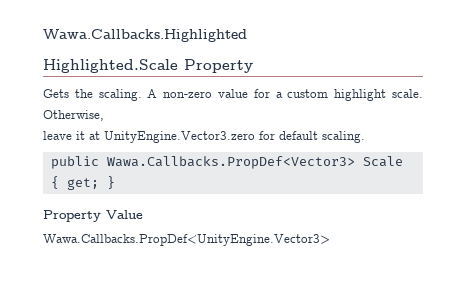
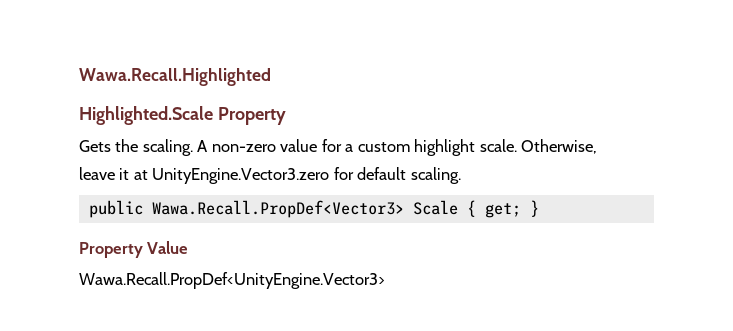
- Wawa.Callbacks.Highlighted
+ Wawa.Recall.Highlighted
- public Wawa.Callbacks.PropDef<Vector3> Scale { get; }
+ public Wawa.Recall.PropDef<Vector3> Scale { get; }
- Wawa.Callbacks.PropDef<UnityEngine.Vector3>
+ Wawa.Recall.PropDef<UnityEngine.Vector3>

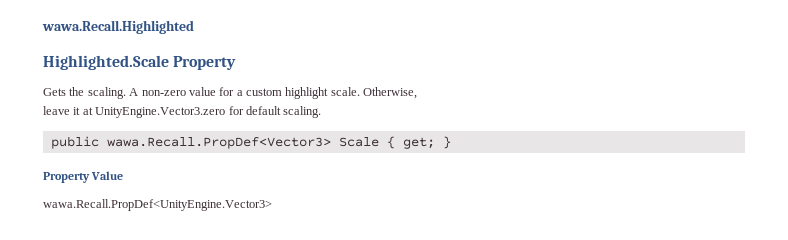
- Wawa.Recall.Highlighted
+ wawa.Recall.Highlighted
- public Wawa.Recall.PropDef<Vector3> Scale { get; }
+ public wawa.Recall.PropDef<Vector3> Scale { get; }
- Wawa.Recall.PropDef<UnityEngine.Vector3>
+ wawa.Recall.PropDef<UnityEngine.Vector3>

